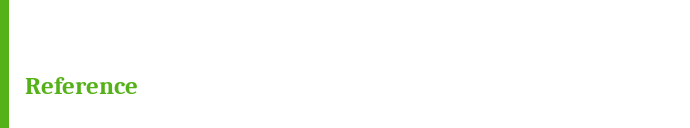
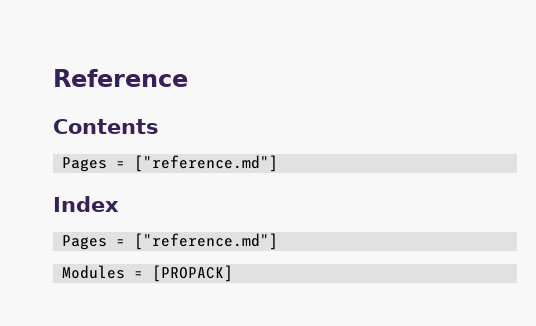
+ Contents
+ Pages = ["reference.md"]
+ Index
+ Pages = ["reference.md"]
+ Modules = [PROPACK]

